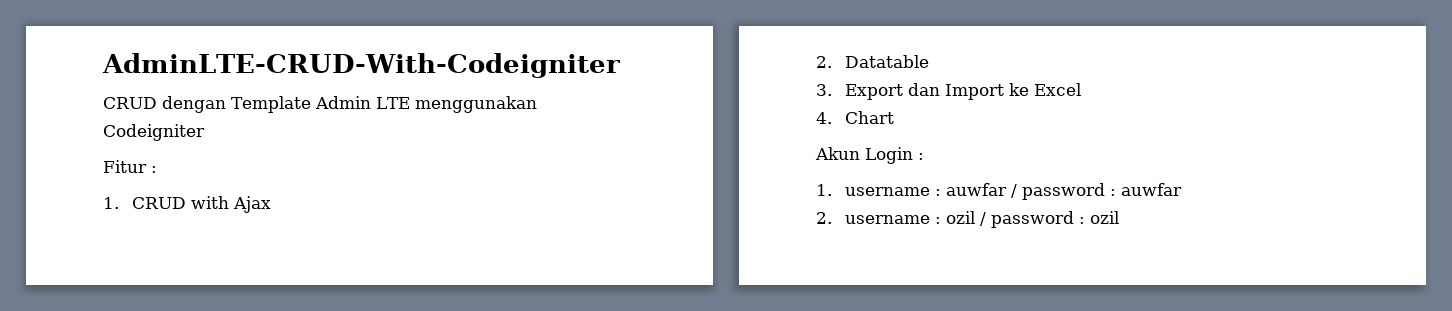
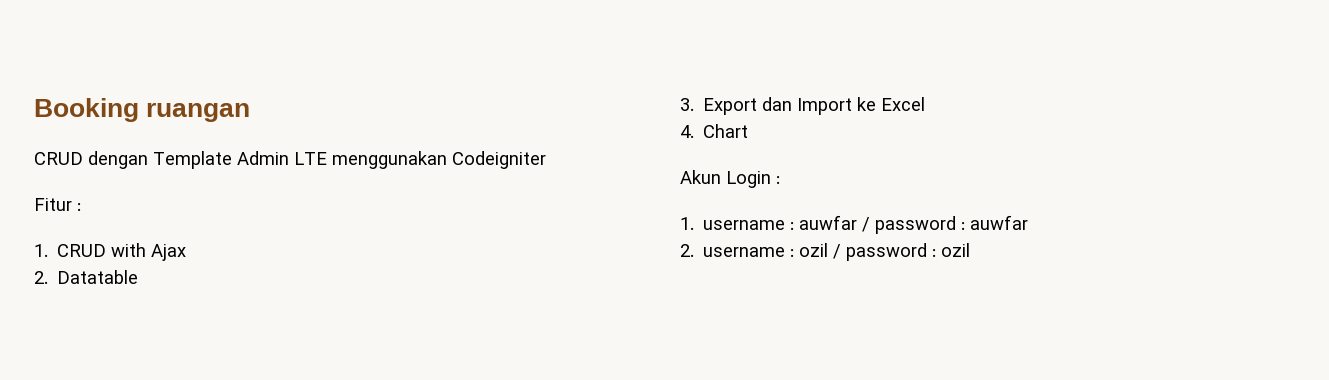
- AdminLTE-CRUD-With-Codeigniter
+ Booking ruangan

